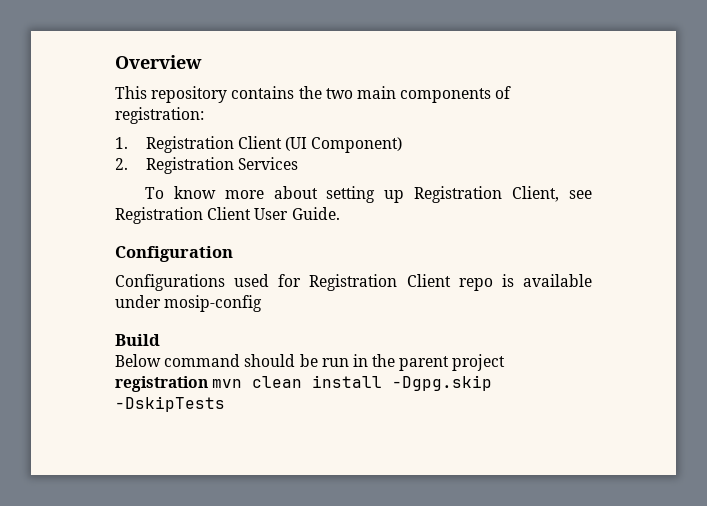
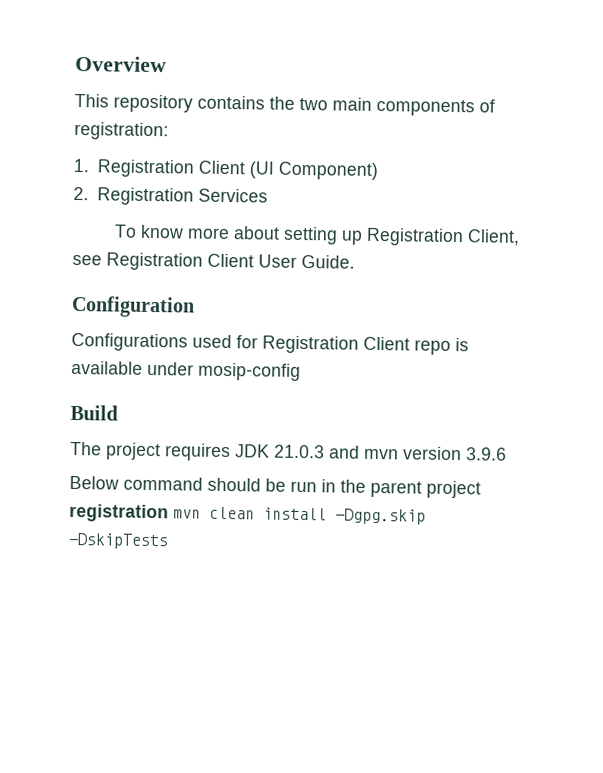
+ The project requires JDK 21.0.3 and mvn version 3.9.6

